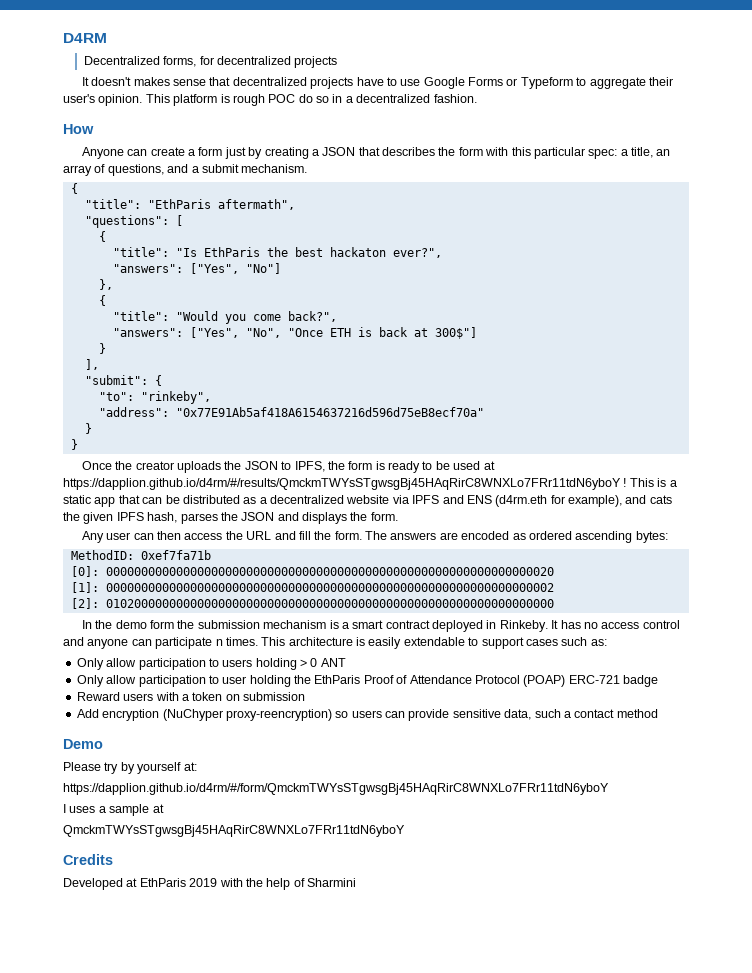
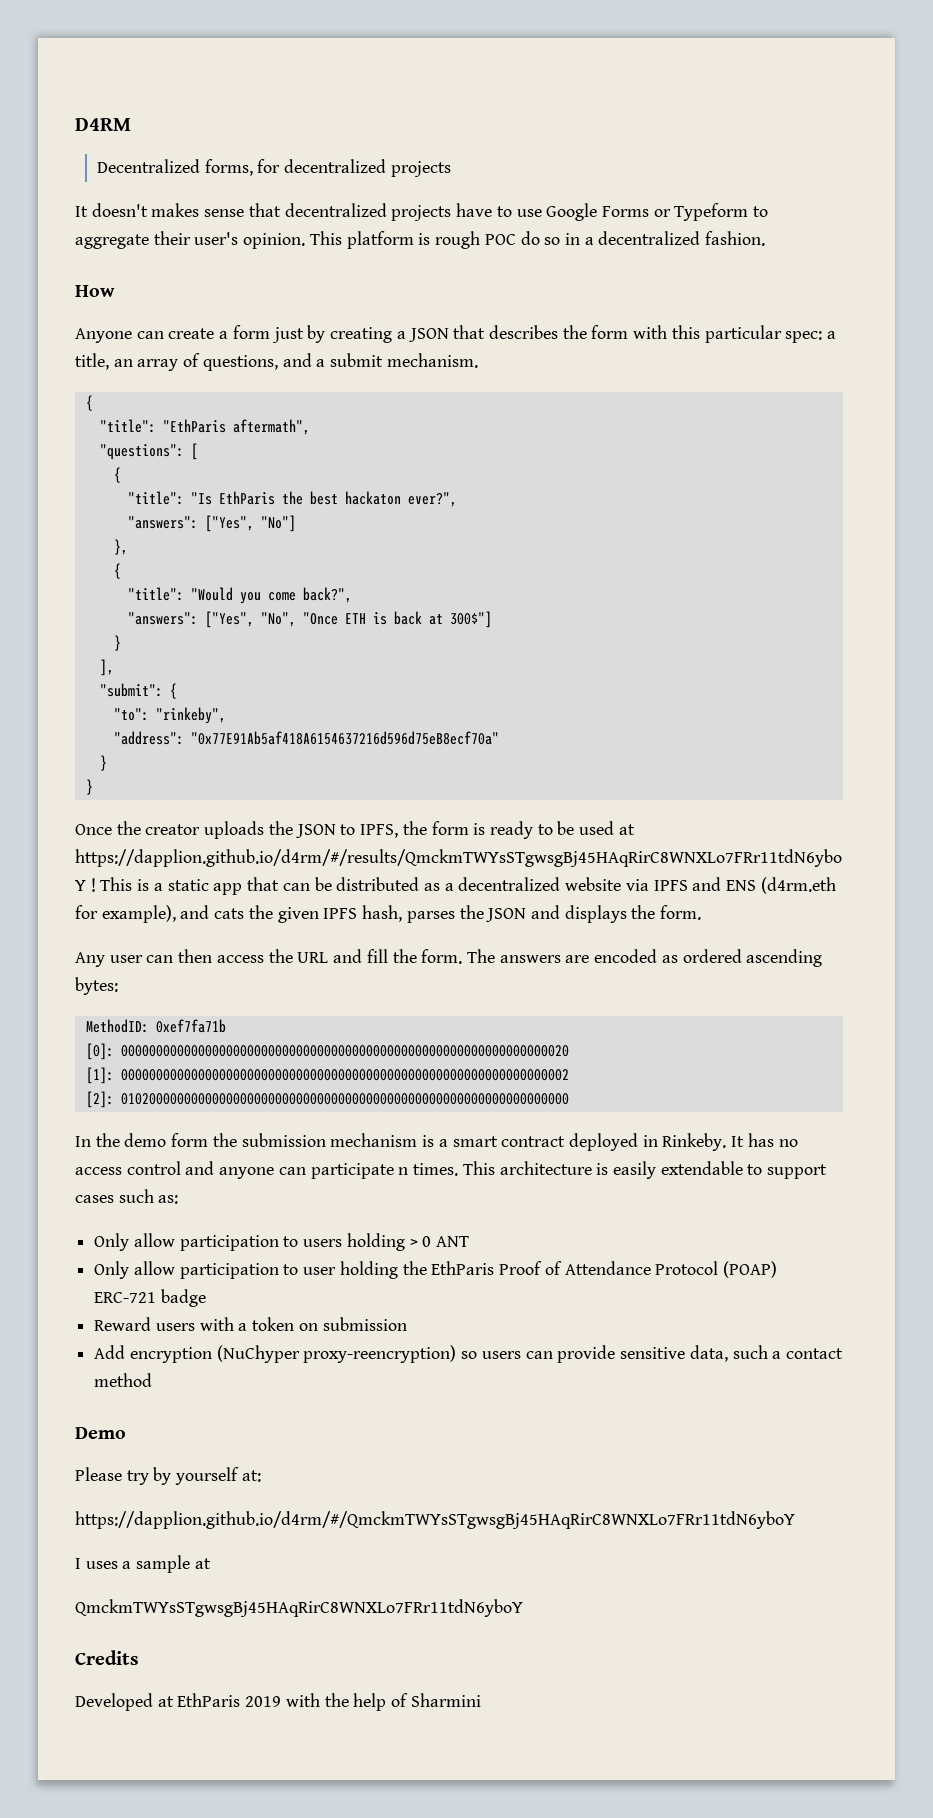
- https://dapplion.github.io/d4rm/#/form/QmckmTWYsSTgwsgBj45HAqRirC8WNXLo7FRr11tdN6yboY
+ https://dapplion.github.io/d4rm/#/QmckmTWYsSTgwsgBj45HAqRirC8WNXLo7FRr11tdN6yboY

